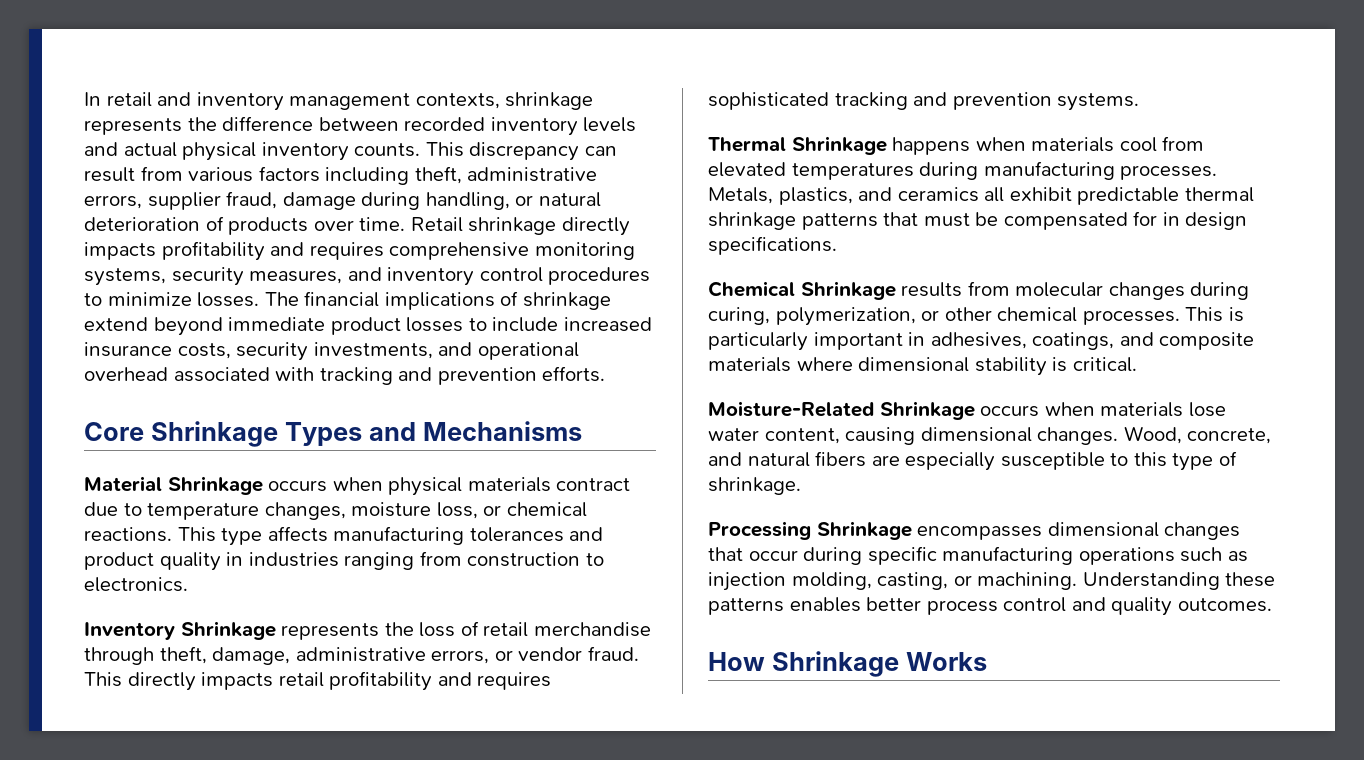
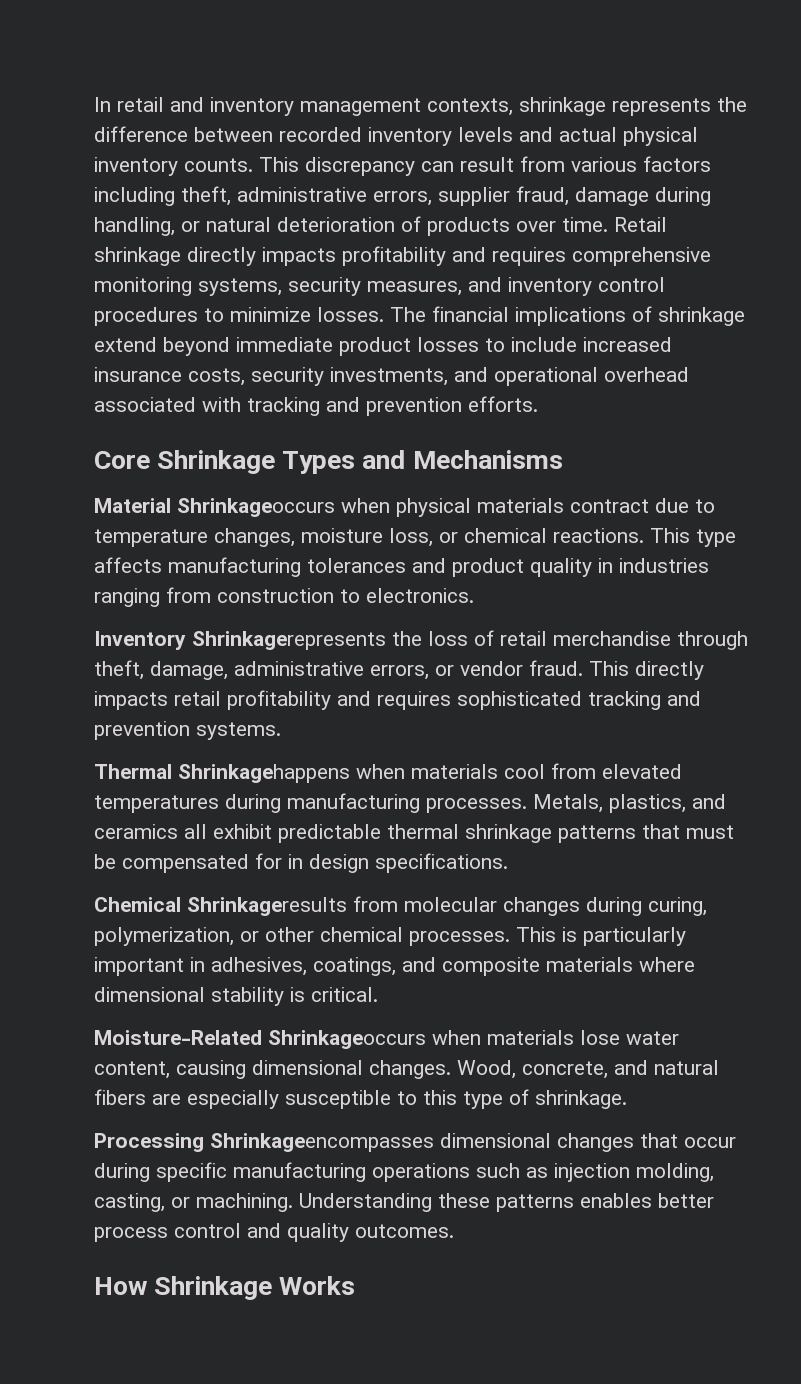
- Material Shrinkage occurs when physical materials contract due to temperature changes, moisture loss, or chemical reactions.
+ Material Shrinkageoccurs when physical materials contract due to temperature changes, moisture loss, or chemical reactions.
- Inventory Shrinkage represents the loss of retail merchandise through theft, damage, administrative errors, or vendor fraud.
+ Inventory Shrinkagerepresents the loss of retail merchandise through theft, damage, administrative errors, or vendor fraud.
- Thermal Shrinkage happens when materials cool from elevated temperatures during manufacturing processes.
+ Thermal Shrinkagehappens when materials cool from elevated temperatures during manufacturing processes.
- Chemical Shrinkage results from molecular changes during curing, polymerization, or other chemical processes.
+ Chemical Shrinkageresults from molecular changes during curing, polymerization, or other chemical processes.
- Moisture-Related Shrinkage occurs when materials lose water content, causing dimensional changes.
+ Moisture-Related Shrinkageoccurs when materials lose water content, causing dimensional changes.
- Processing Shrinkage encompasses dimensional changes that occur during specific manufacturing operations such as injection molding, casting, or machining.
+ Processing Shrinkageencompasses dimensional changes that occur during specific manufacturing operations such as injection molding, casting, or machining.

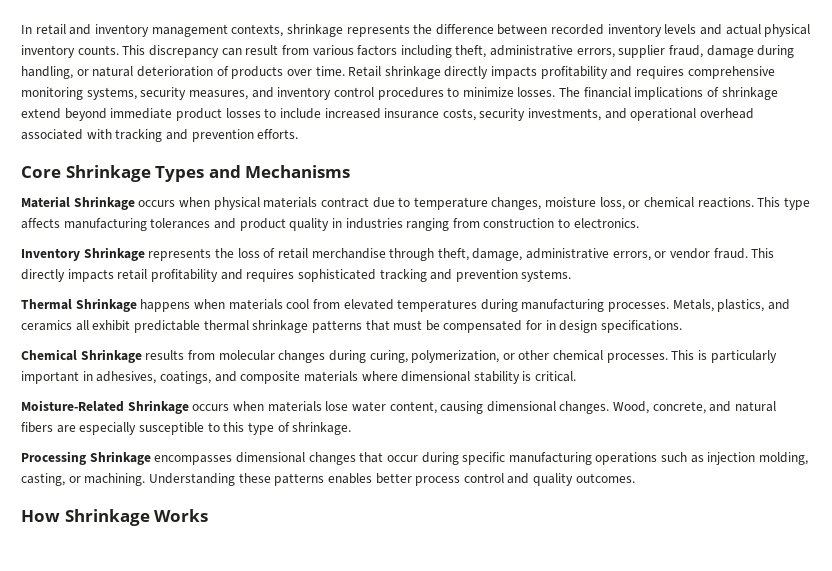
- Material Shrinkageoccurs when physical materials contract due to temperature changes, moisture loss, or chemical reactions.
+ Material Shrinkage occurs when physical materials contract due to temperature changes, moisture loss, or chemical reactions.
- Inventory Shrinkagerepresents the loss of retail merchandise through theft, damage, administrative errors, or vendor fraud.
+ Inventory Shrinkage represents the loss of retail merchandise through theft, damage, administrative errors, or vendor fraud.
- Thermal Shrinkagehappens when materials cool from elevated temperatures during manufacturing processes.
+ Thermal Shrinkage happens when materials cool from elevated temperatures during manufacturing processes.
- Chemical Shrinkageresults from molecular changes during curing, polymerization, or other chemical processes.
+ Chemical Shrinkage results from molecular changes during curing, polymerization, or other chemical processes.
- Moisture-Related Shrinkageoccurs when materials lose water content, causing dimensional changes.
+ Moisture-Related Shrinkage occurs when materials lose water content, causing dimensional changes.
- Processing Shrinkageencompasses dimensional changes that occur during specific manufacturing operations such as injection molding, casting, or machining.
+ Processing Shrinkage encompasses dimensional changes that occur during specific manufacturing operations such as injection molding, casting, or machining.

